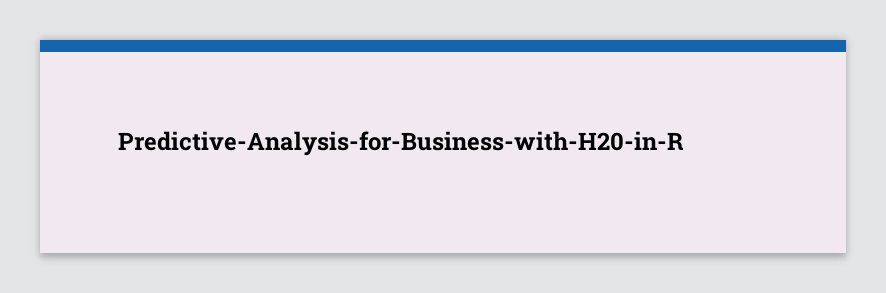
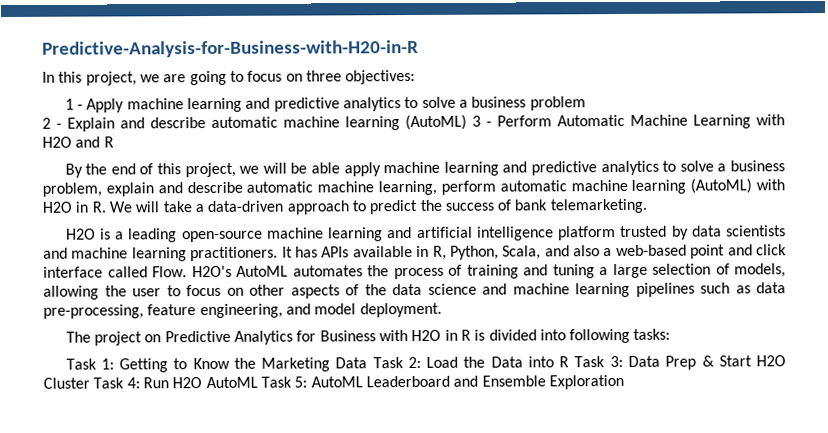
+ In this project, we are going to focus on three objectives:
+ 1 - Apply machine learning and predictive analytics to solve a business problem
+ 2 - Explain and describe automatic machine learning (AutoML) 3 - Perform Automatic Machine Learning with H2O and R
+ By the end of this project, we will be able apply machine learning and predictive analytics to solve a business problem, explain and describe automatic machine learning, perform automatic machine learning (AutoML) with H2O in R. We will take a data-driven approach to predict the success of bank telemarketing.
+ H2O is a leading open-source machine learning and artificial intelligence platform trusted by data scientists and machine learning practitioners. It has APIs available in R, Python, Scala, and also a web-based point and click interface called Flow. H2O's AutoML automates the process of training and tuning a large selection of models, allowing the user to focus on other aspects of the data science and machine learning pipelines such as data pre-processing, feature engineering, and model deployment.
+ The project on Predictive Analytics for Business with H2O in R is divided into following tasks:
+ Task 1: Getting to Know the Marketing Data Task 2: Load the Data into R Task 3: Data Prep & Start H2O Cluster Task 4: Run H2O AutoML Task 5: AutoML Leaderboard and Ensemble Exploration

